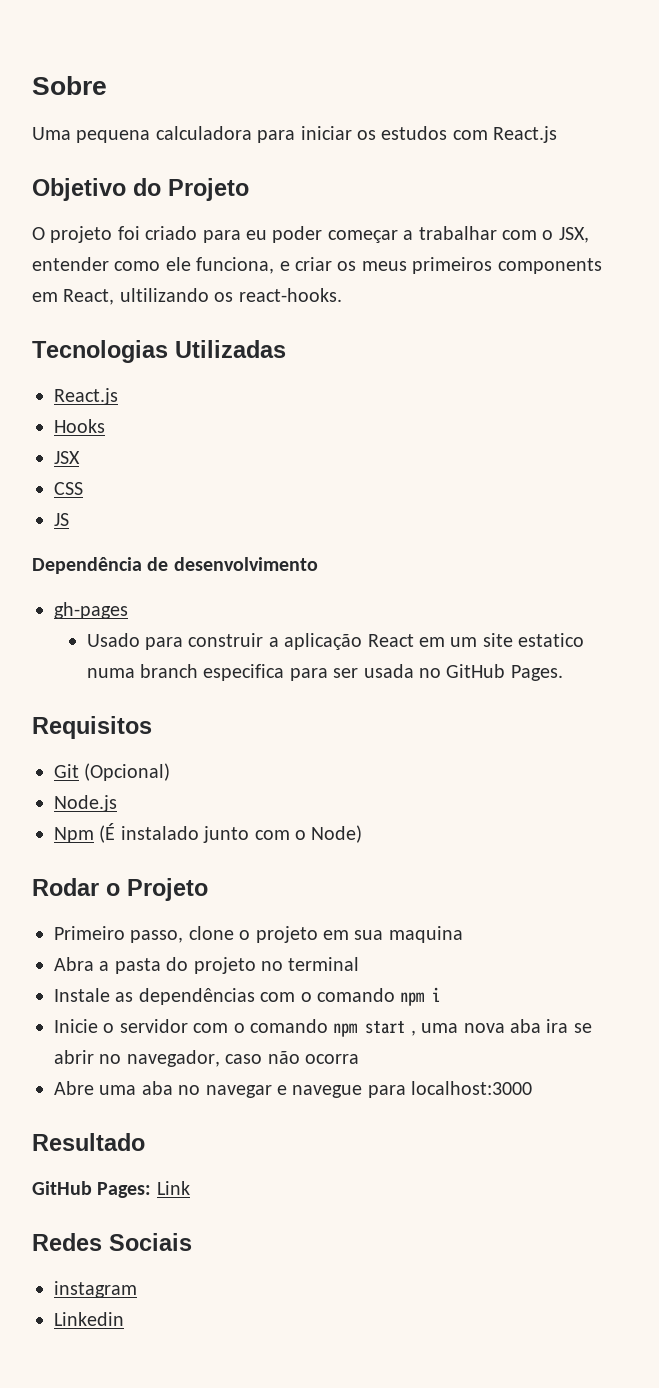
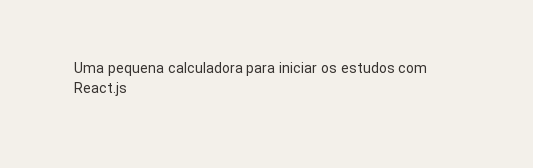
- Sobre
- Objetivo do Projeto
- O projeto foi criado para eu poder começar a trabalhar com o JSX, entender como ele funciona, e criar os meus primeiros components em React, ultilizando os react-hooks.
- Tecnologias Utilizadas
- React.js
- Hooks
- JSX
- CSS
- JS
- Dependência de desenvolvimento
- gh-pages
- Usado para construir a aplicação React em um site estatico numa branch especifica para ser usada no GitHub Pages.
- Requisitos
- Git (Opcional)
- Node.js
- Npm (É instalado junto com o Node)
- Rodar o Projeto
- Primeiro passo, clone o projeto em sua maquina
- Abra a pasta do projeto no terminal
- Instale as dependências com o comando npm i
- Inicie o servidor com o comando npm start , uma nova aba ira se abrir no navegador, caso não ocorra
- Abre uma aba no navegar e navegue para localhost:3000
- Resultado
- GitHub Pages: Link
- Redes Sociais
- instagram
- Linkedin

